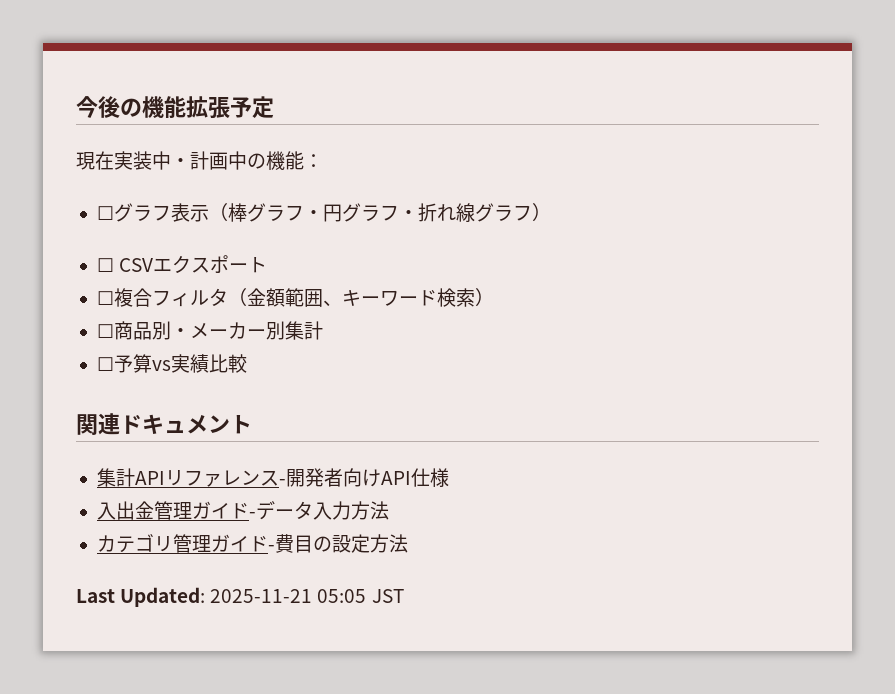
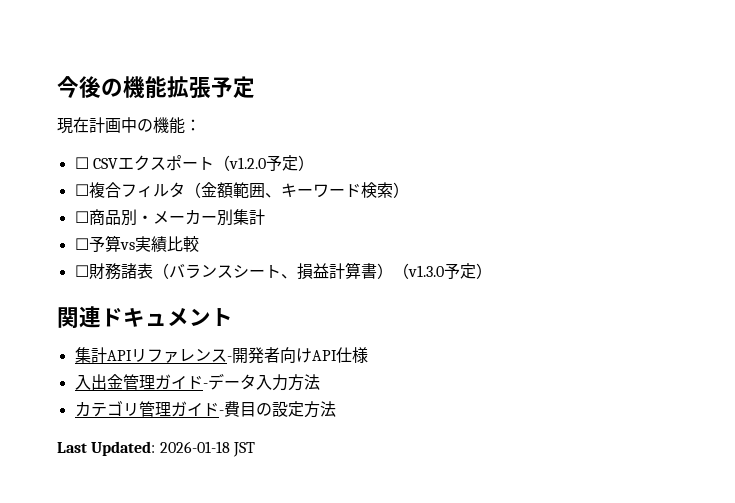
- 現在実装中・計画中の機能：
+ 現在計画中の機能：
- ☐グラフ表示（棒グラフ・円グラフ・折れ線グラフ）
- ☐ CSVエクスポート
+ ☐ CSVエクスポート（v1.2.0予定）
+ ☐財務諸表（バランスシート、損益計算書）（v1.3.0予定）
- Last Updated: 2025-11-21 05:05 JST
+ Last Updated: 2026-01-18 JST

